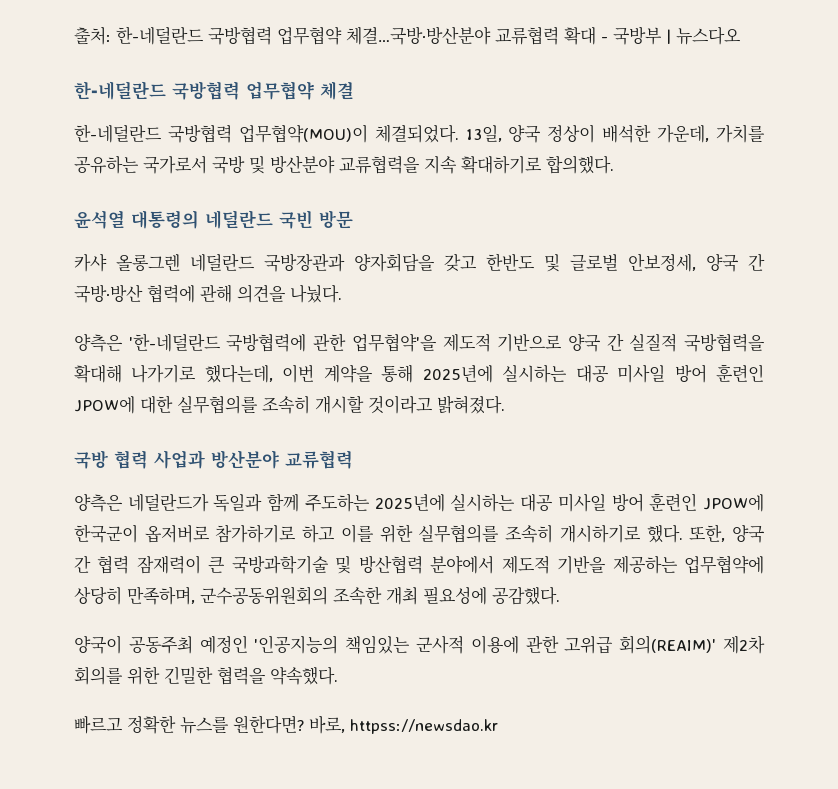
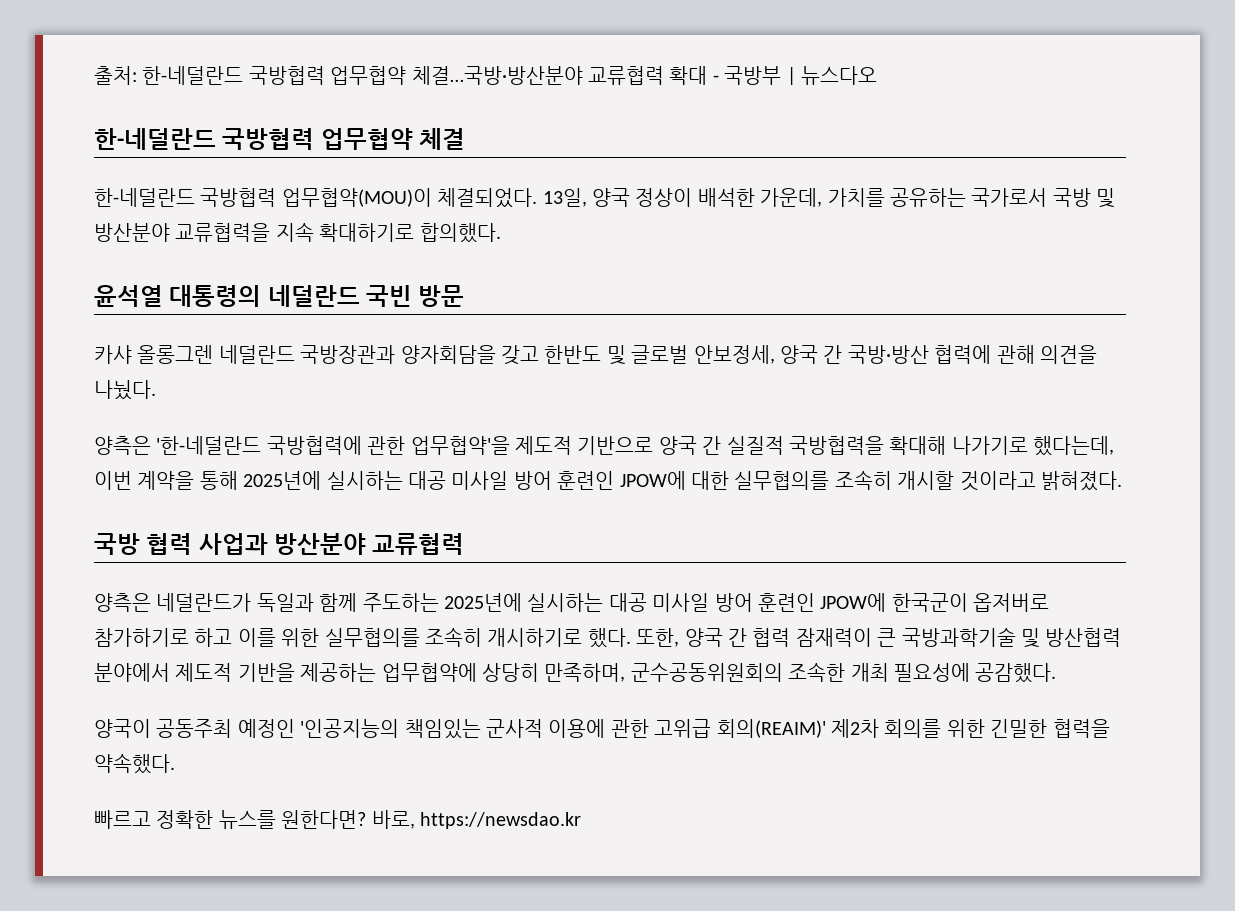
- 바로, httpss://newsdao.kr
+ 바로, https://newsdao.kr

